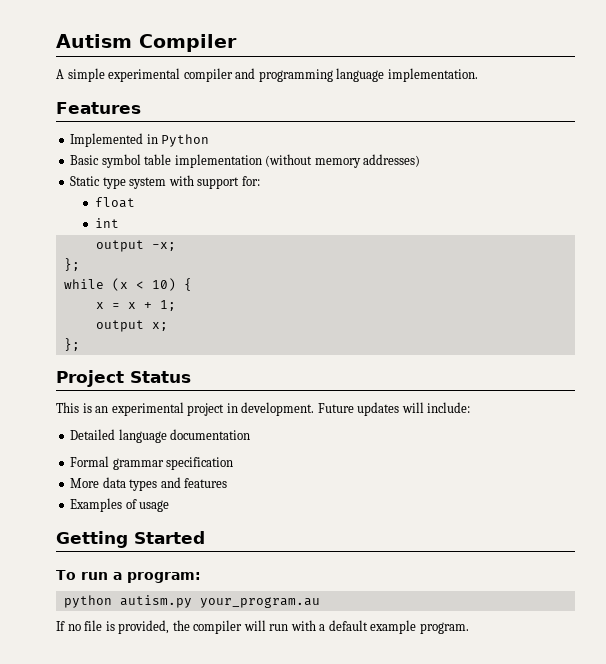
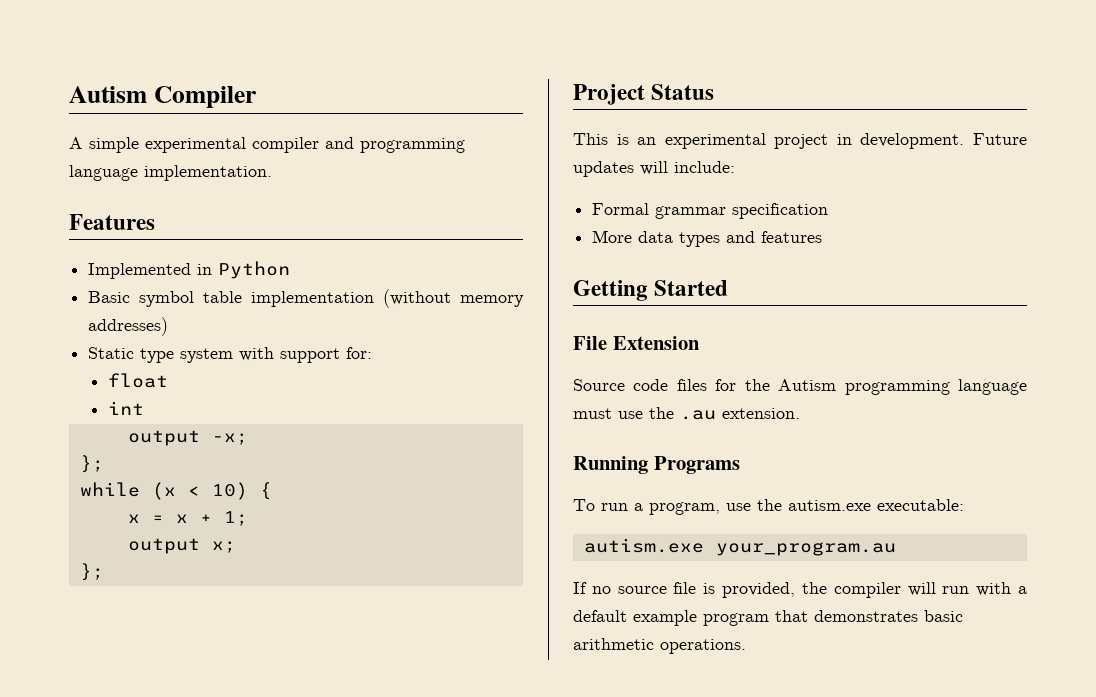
- Detailed language documentation
- Examples of usage
- To run a program:
- python autism.py your_program.au
+ File Extension
+ Source code files for the Autism programming language must use the .au extension.
+ Running Programs
+ To run a program, use the autism.exe executable:
+ autism.exe your_program.au
- If no file is provided, the compiler will run with a default example program.
+ If no source file is provided, the compiler will run with a default example program that demonstrates basic arithmetic operations.

